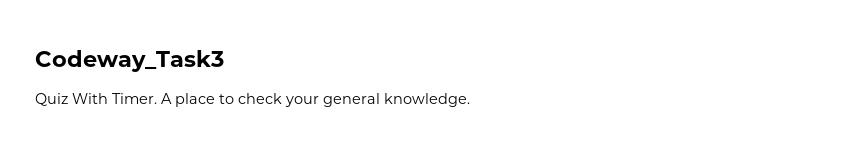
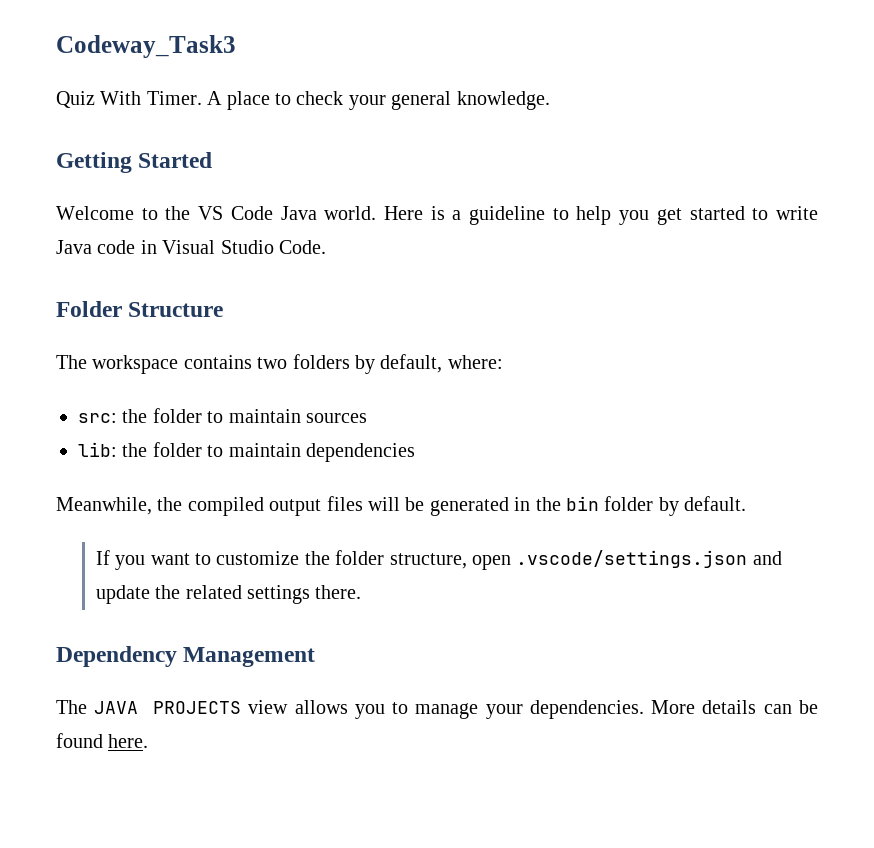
+ Getting Started
+ Welcome to the VS Code Java world. Here is a guideline to help you get started to write Java code in Visual Studio Code.
+ Folder Structure
+ The workspace contains two folders by default, where:
+ src: the folder to maintain sources
+ lib: the folder to maintain dependencies
+ Meanwhile, the compiled output files will be generated in the bin folder by default.
+ If you want to customize the folder structure, open .vscode/settings.json and update the related settings there.
+ Dependency Management
+ The JAVA PROJECTS view allows you to manage your dependencies. More details can be found here.

